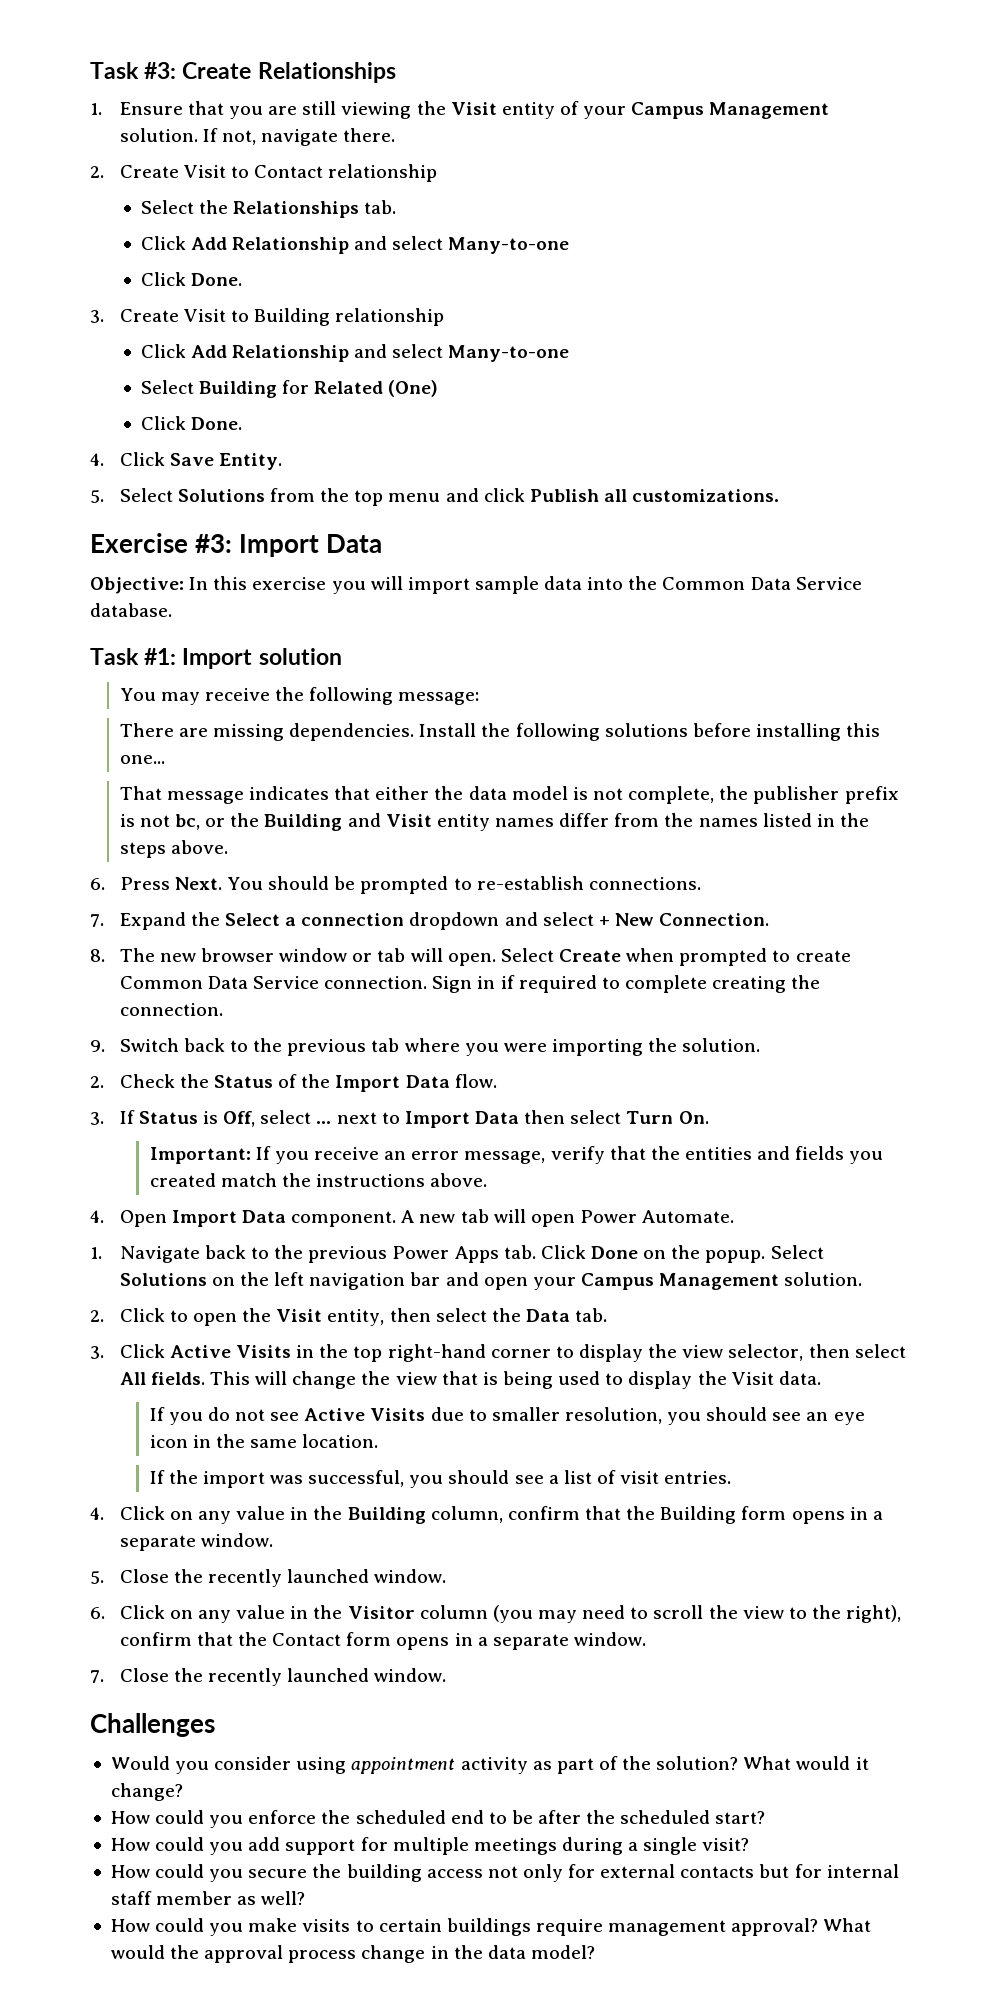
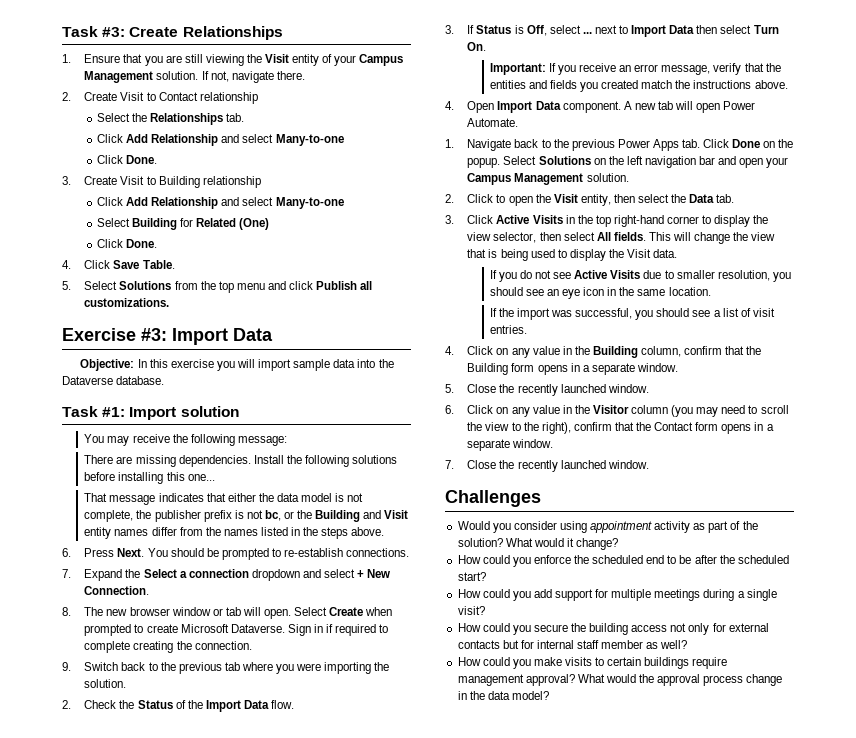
- 4. Click Save Entity.
+ 4. Click Save Table.
- Objective: In this exercise you will import sample data into the Common Data Service database.
+ Objective: In this exercise you will import sample data into the Dataverse database.
- Select Create when prompted to create Common Data Service connection.
+ Select Create when prompted to create Microsoft Dataverse.

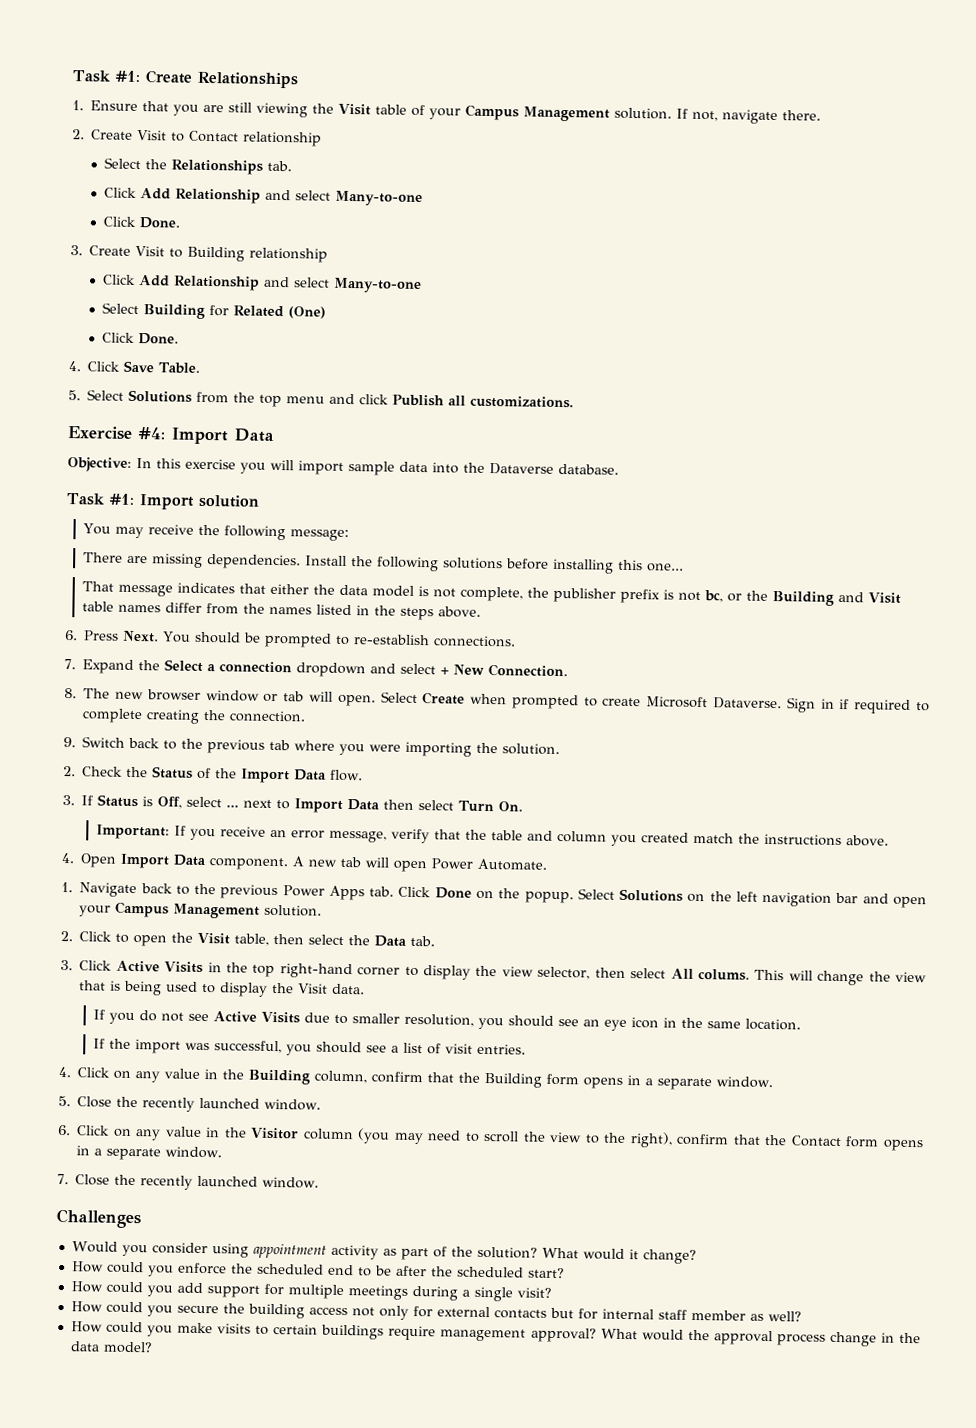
- Task #3: Create Relationships
+ Task #1: Create Relationships
- 1. Ensure that you are still viewing the Visit entity of your Campus Management solution.
+ 1. Ensure that you are still viewing the Visit table of your Campus Management solution.
- Exercise #3: Import Data
+ Exercise #4: Import Data
- That message indicates that either the data model is not complete, the publisher prefix is not bc, or the Building and Visit entity names differ from the names listed in the steps above.
+ That message indicates that either the data model is not complete, the publisher prefix is not bc, or the Building and Visit table names differ from the names listed in the steps above.
- Important: If you receive an error message, verify that the entities and fields you created match the instructions above.
+ Important: If you receive an error message, verify that the table and column you created match the instructions above.
- 2. Click to open the Visit entity, then select the Data tab.
+ 2. Click to open the Visit table, then select the Data tab.
- 3. Click Active Visits in the top right-hand corner to display the view selector, then select All fields.
+ 3. Click Active Visits in the top right-hand corner to display the view selector, then select All colums.

